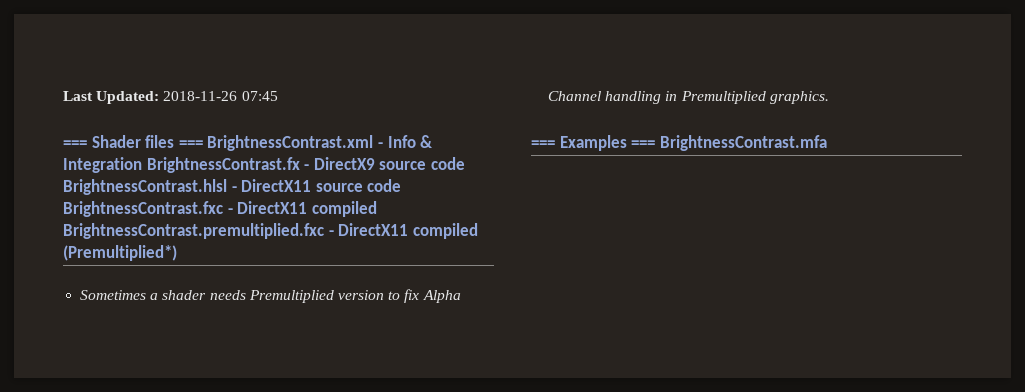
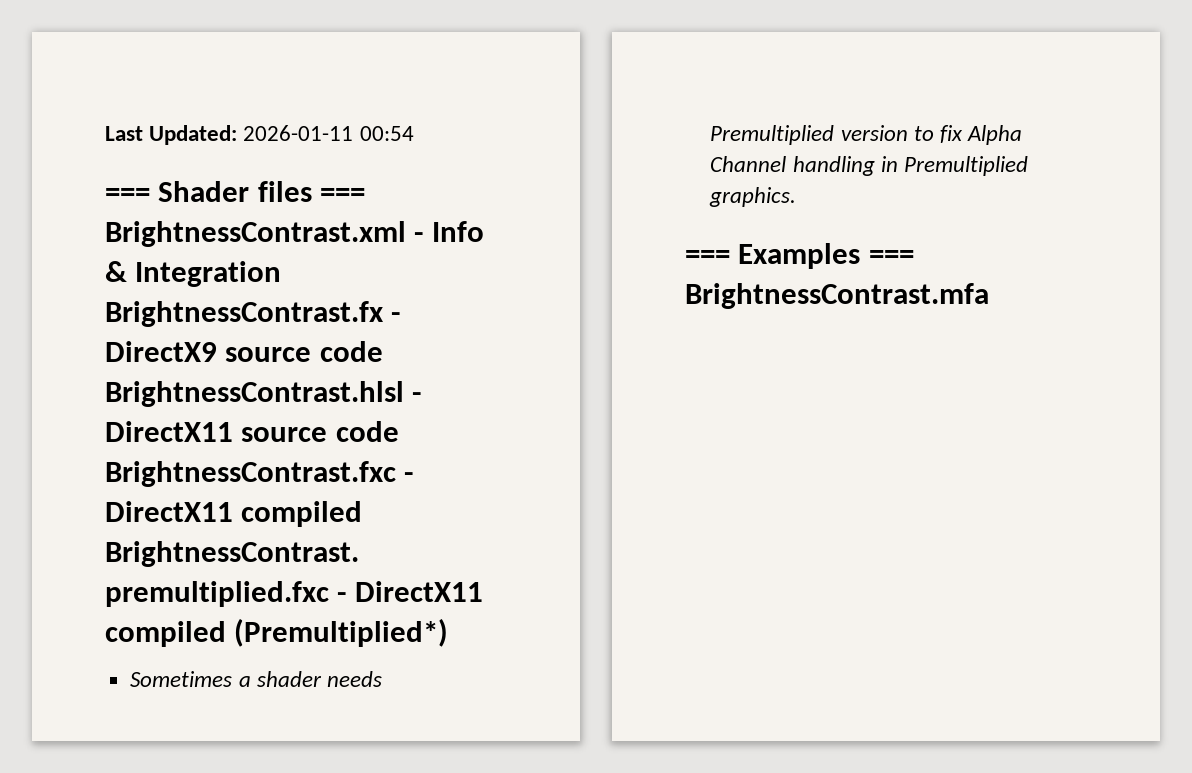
- Last Updated: 2018-11-26 07:45
+ Last Updated: 2026-01-11 00:54

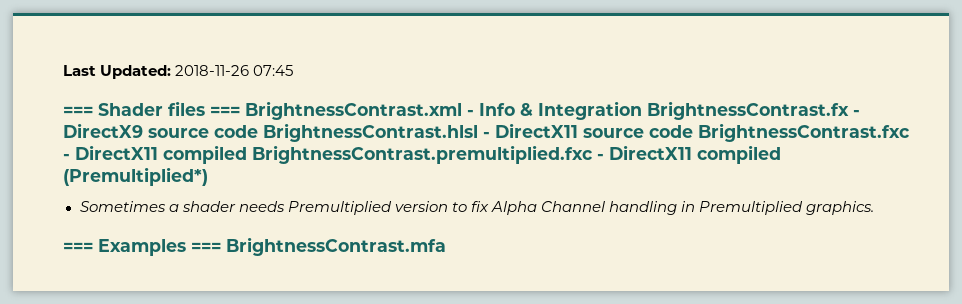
- Last Updated: 2026-01-11 00:54
+ Last Updated: 2018-11-26 07:45

